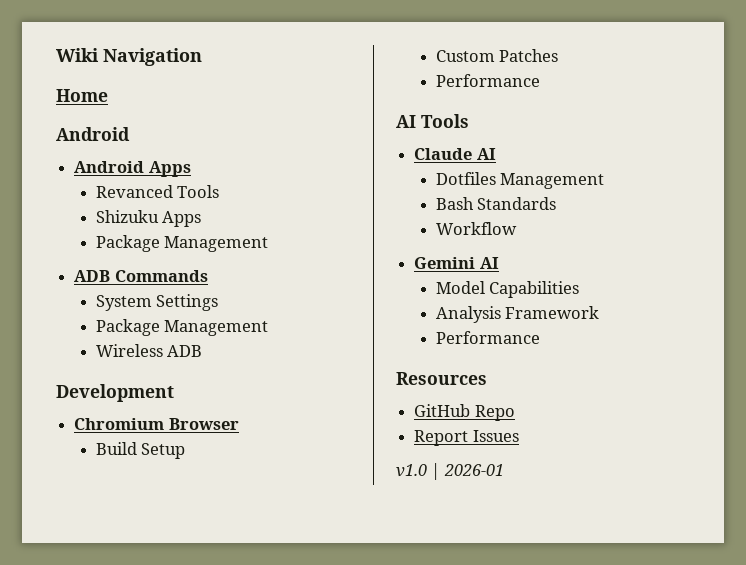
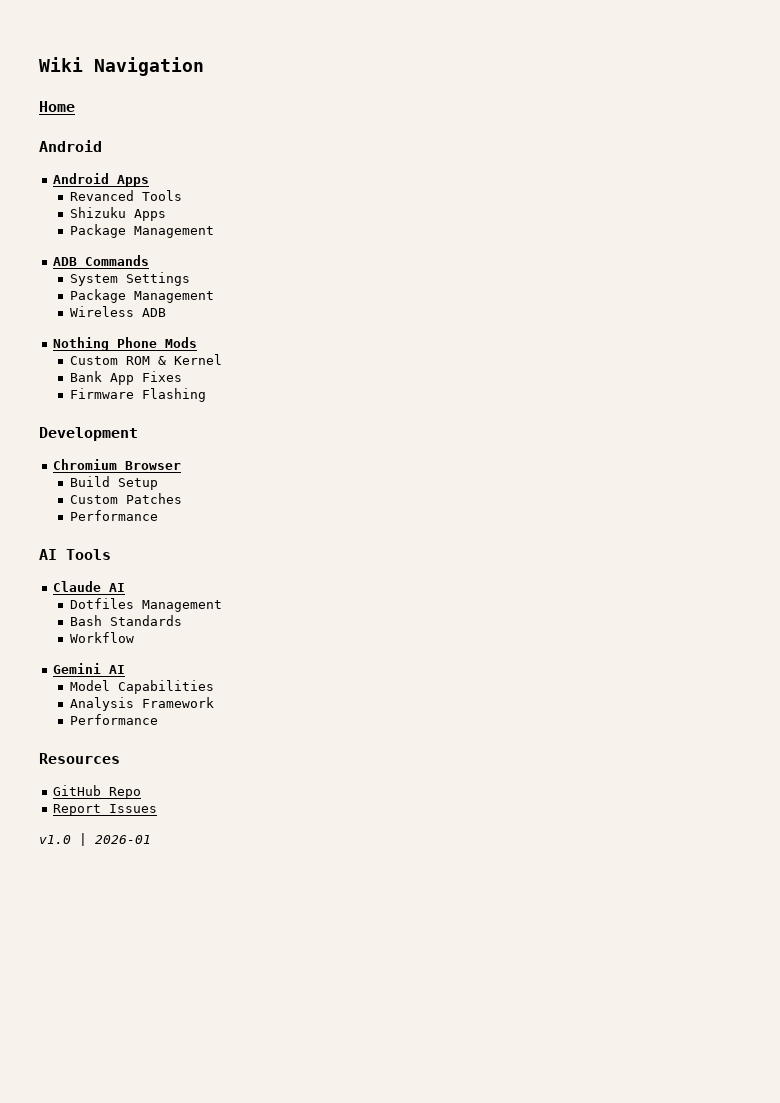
+ Nothing Phone Mods
+ Custom ROM & Kernel
+ Bank App Fixes
+ Firmware Flashing

